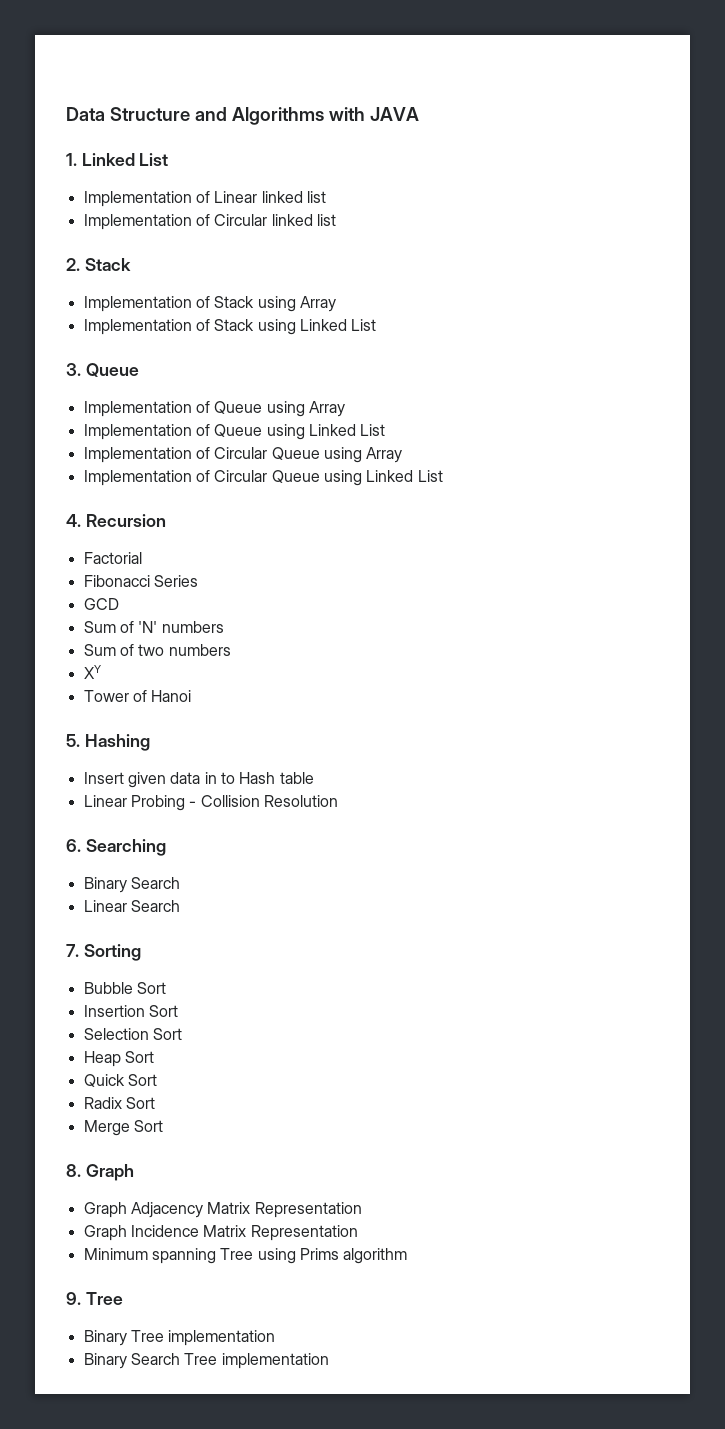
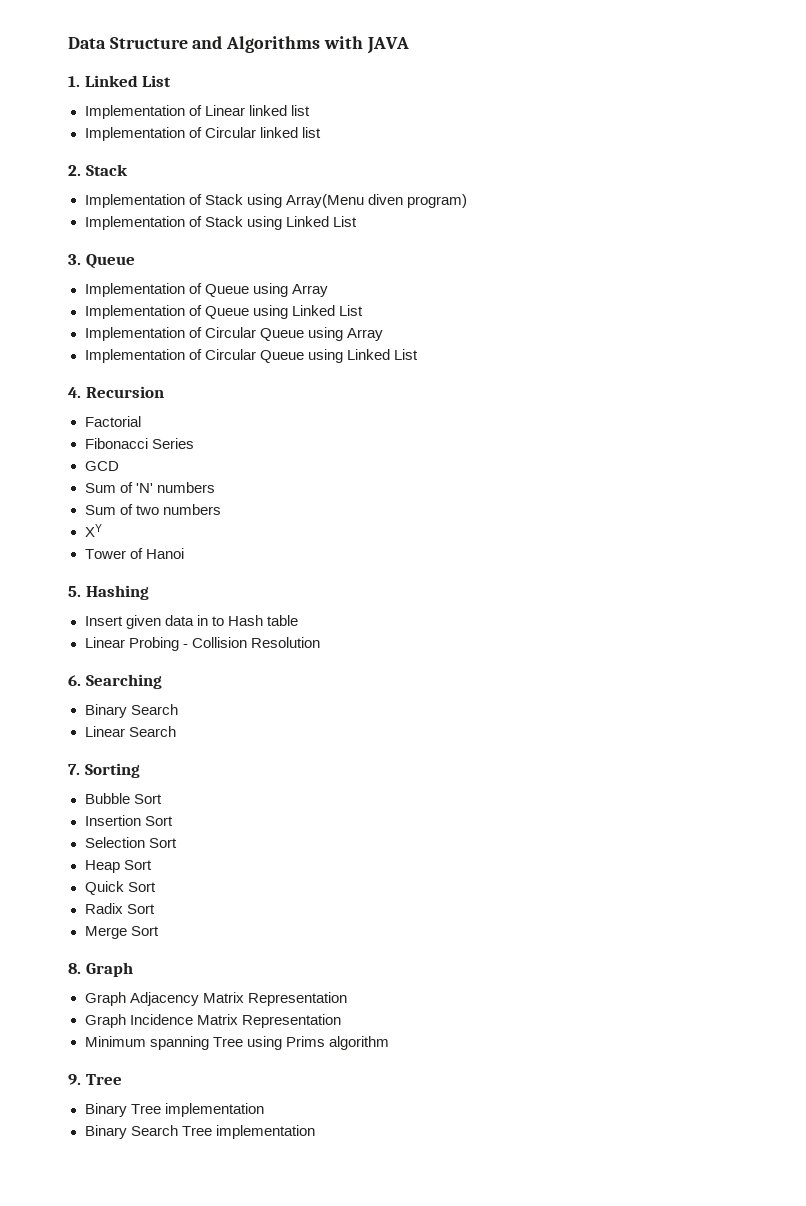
- Implementation of Stack using Array
+ Implementation of Stack using Array(Menu diven program)

